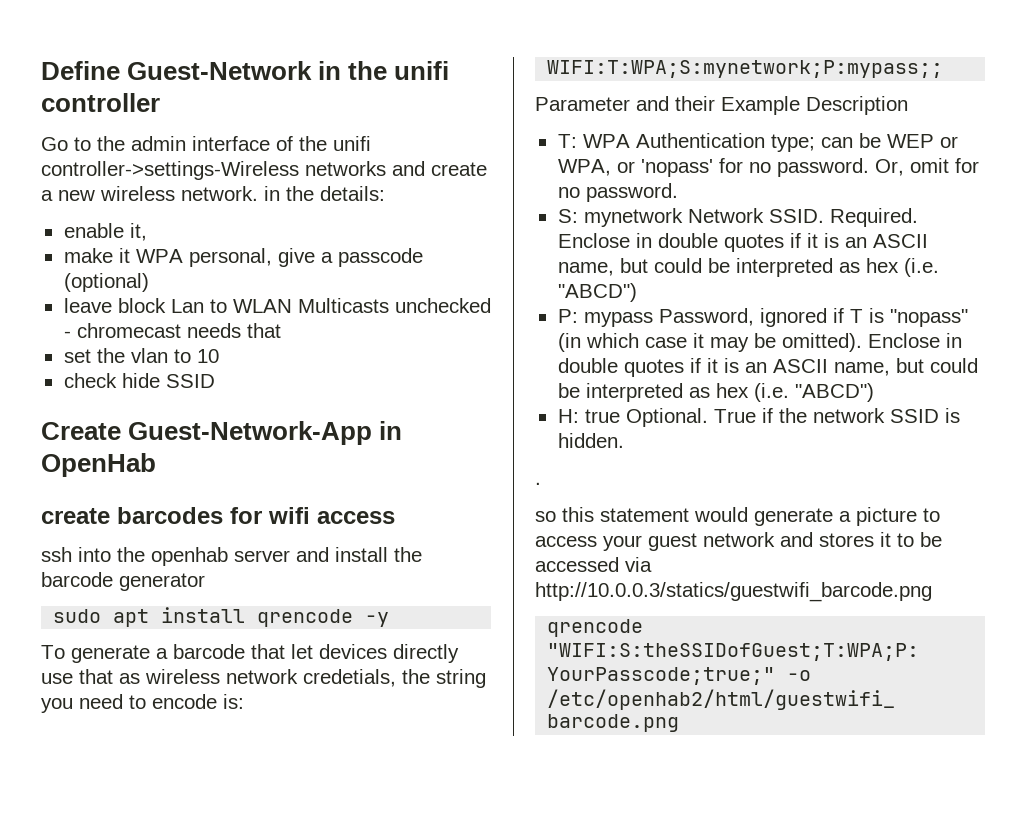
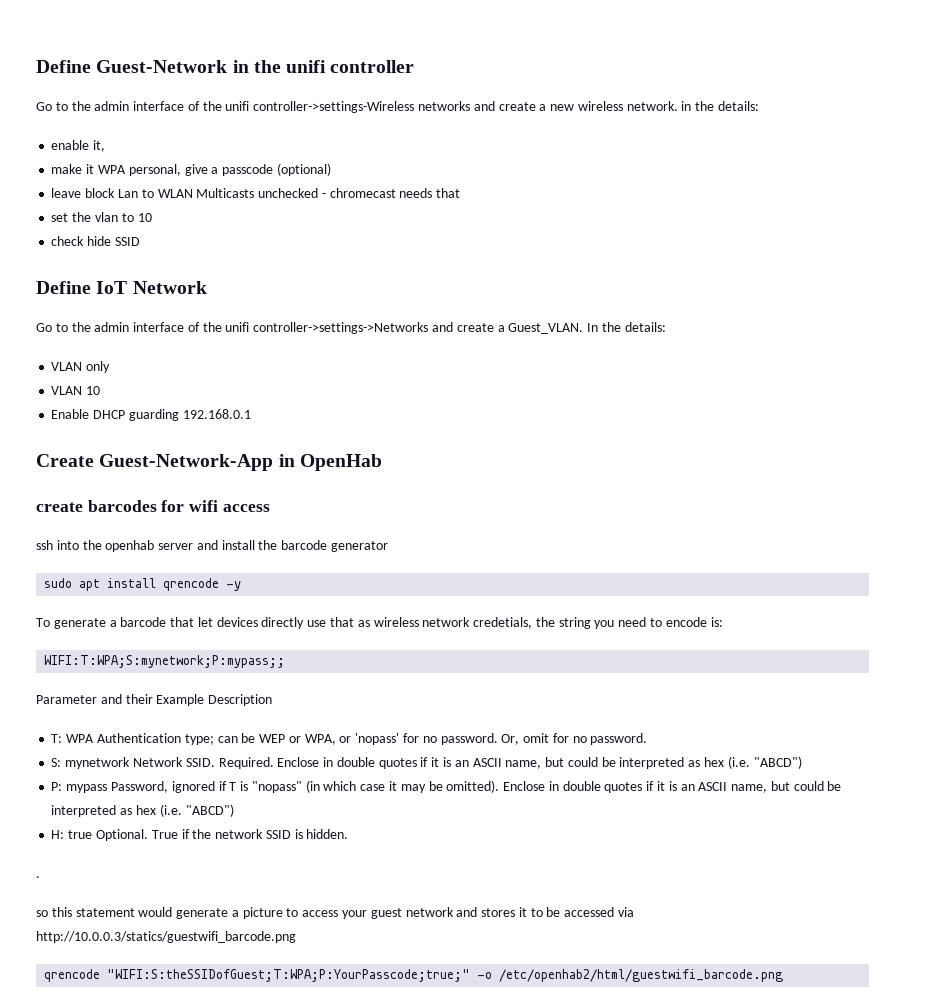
+ Define IoT Network
+ Go to the admin interface of the unifi controller->settings->Networks and create a Guest_VLAN. In the details:
+ VLAN only
+ VLAN 10
+ Enable DHCP guarding 192.168.0.1

